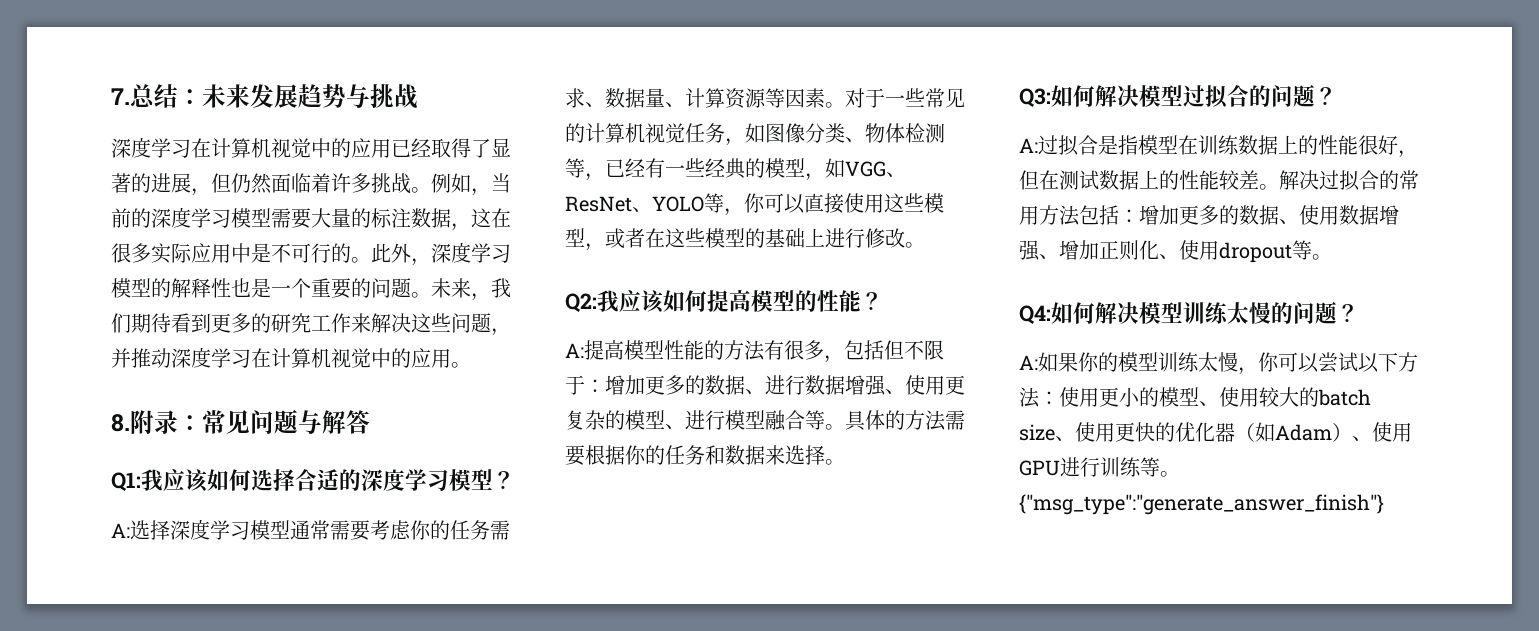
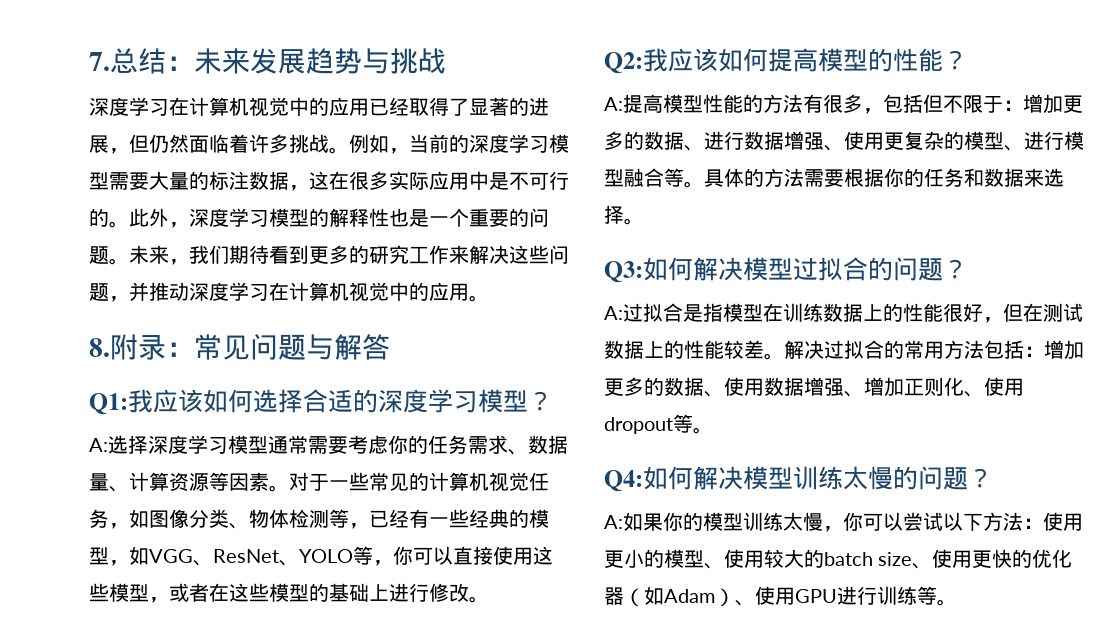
- {"msg_type":"generate_answer_finish"}

